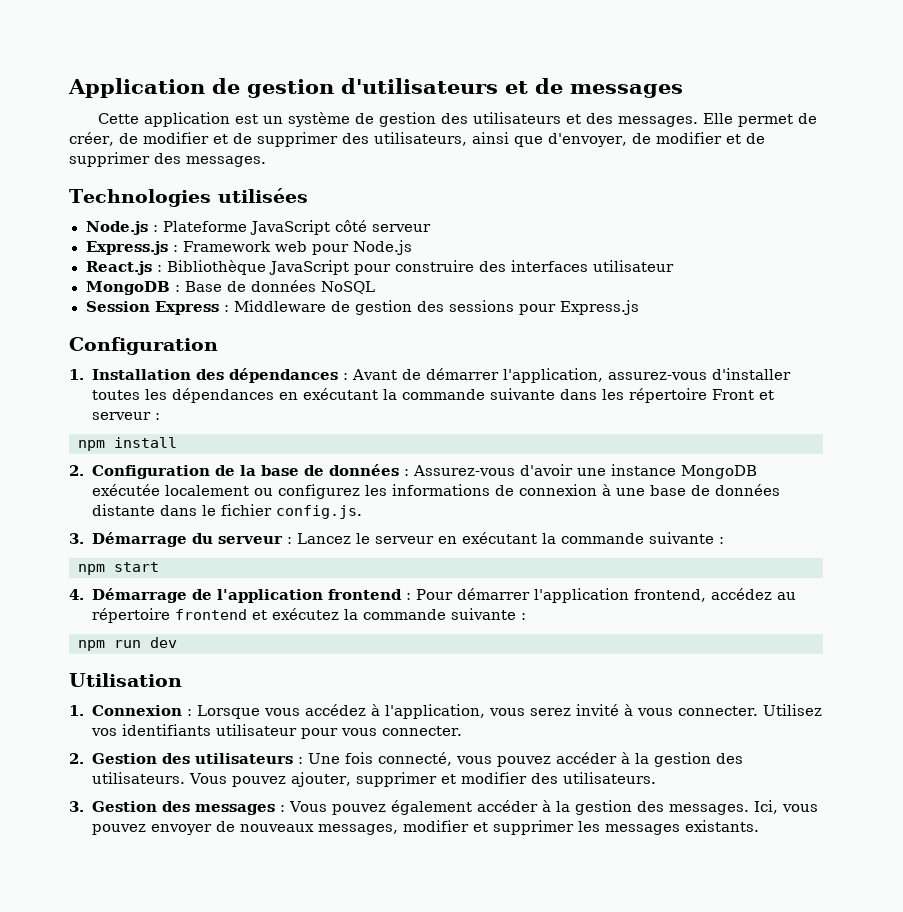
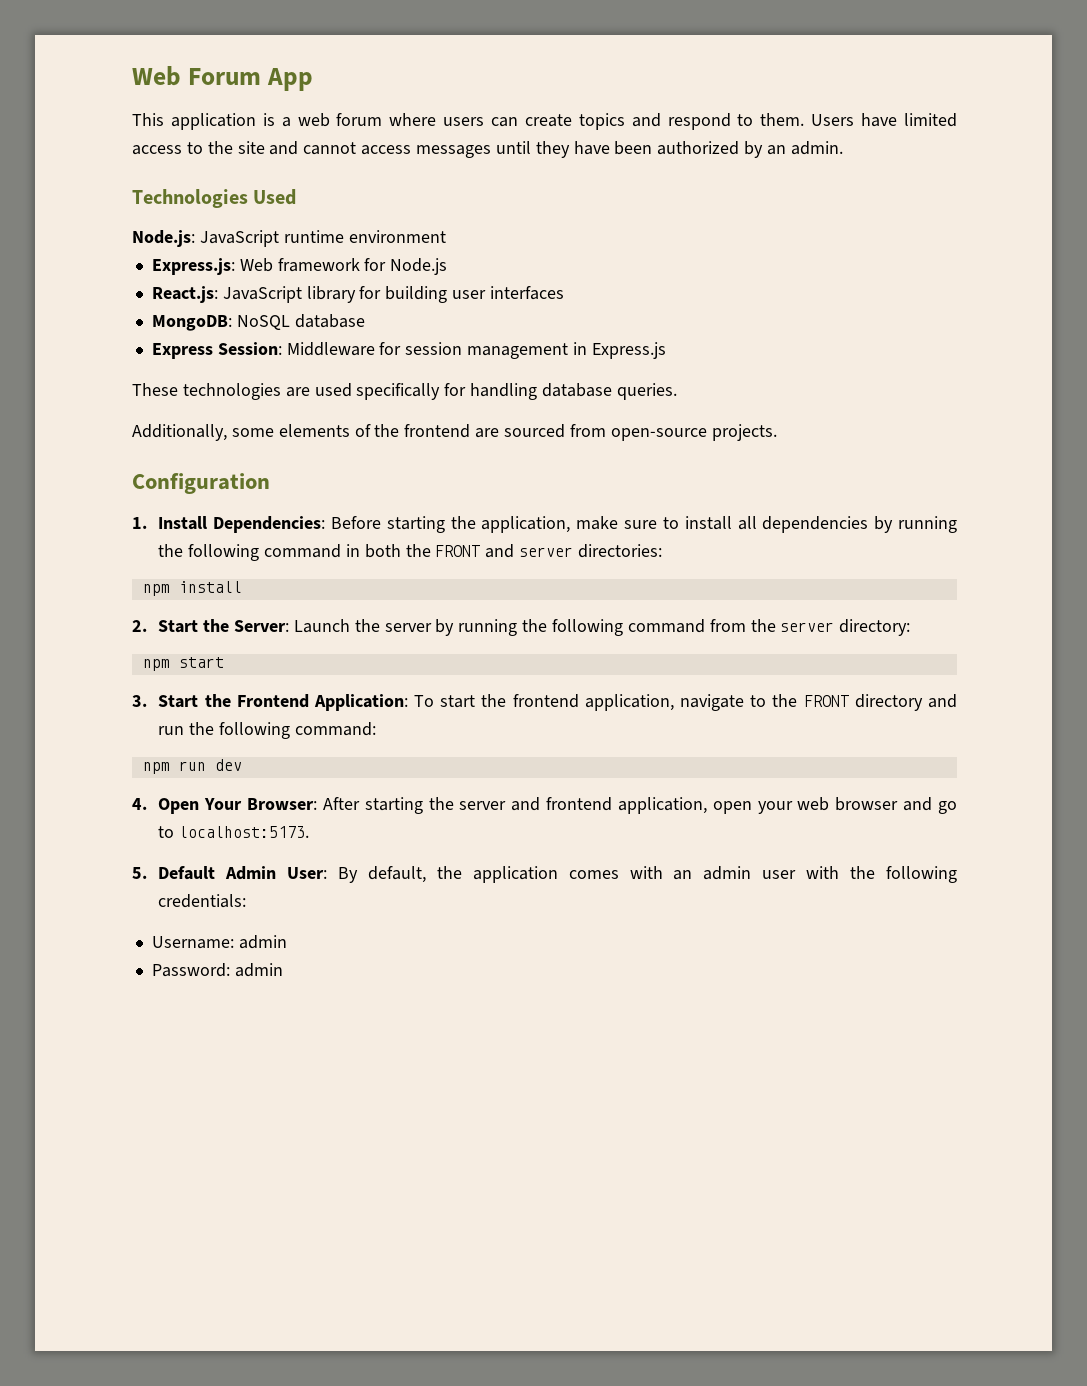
- Application de gestion d'utilisateurs et de messages
- Cette application est un système de gestion des utilisateurs et des messages. Elle permet de créer, de modifier et de supprimer des utilisateurs, ainsi que d'envoyer, de modifier et de supprimer des messages.
- Technologies utilisées
- Node.js : Plateforme JavaScript côté serveur
- Express.js : Framework web pour Node.js
- React.js : Bibliothèque JavaScript pour construire des interfaces utilisateur
- MongoDB : Base de données NoSQL
- Session Express : Middleware de gestion des sessions pour Express.js
+ Web Forum App
+ This application is a web forum where users can create topics and respond to them. Users have limited access to the site and cannot access messages until they have been authorized by an admin.
+ Technologies Used
+ Node.js: JavaScript runtime environment
+ Express.js: Web framework for Node.js
+ React.js: JavaScript library for building user interfaces
+ MongoDB: NoSQL database
+ Express Session: Middleware for session management in Express.js
+ These technologies are used specifically for handling database queries.
+ Additionally, some elements of the frontend are sourced from open-source projects.
  Configuration
- 1. Installation des dépendances : Avant de démarrer l'application, assurez-vous d'installer toutes les dépendances en exécutant la commande suivante dans les répertoire Front et serveur :
+ 1. Install Dependencies: Before starting the application, make sure to install all dependencies by running the following command in both the FRONT and server directories:
  npm install
- 2. Configuration de la base de données : Assurez-vous d'avoir une instance MongoDB exécutée localement ou configurez les informations de connexion à une base de données distante dans le fichier config.js.
- 3. Démarrage du serveur : Lancez le serveur en exécutant la commande suivante :
+ 2. Start the Server: Launch the server by running the following command from the server directory:
  npm start
- 4. Démarrage de l'application frontend : Pour démarrer l'application frontend, accédez au répertoire frontend et exécutez la commande suivante :
+ 3. Start the Frontend Application: To start the frontend application, navigate to the FRONT directory and run the following command:
  npm run dev
- Utilisation
- 1. Connexion : Lorsque vous accédez à l'application, vous serez invité à vous connecter. Utilisez vos identifiants utilisateur pour vous connecter.
- 2. Gestion des utilisateurs : Une fois connecté, vous pouvez accéder à la gestion des utilisateurs. Vous pouvez ajouter, supprimer et modifier des utilisateurs.
- 3. Gestion des messages : Vous pouvez également accéder à la gestion des messages. Ici, vous pouvez envoyer de nouveaux messages, modifier et supprimer les messages existants.
+ 4. Open Your Browser: After starting the server and frontend application, open your web browser and go to localhost:5173.
+ 5. Default Admin User: By default, the application comes with an admin user with the following credentials:
+ Username: admin
+ Password: admin

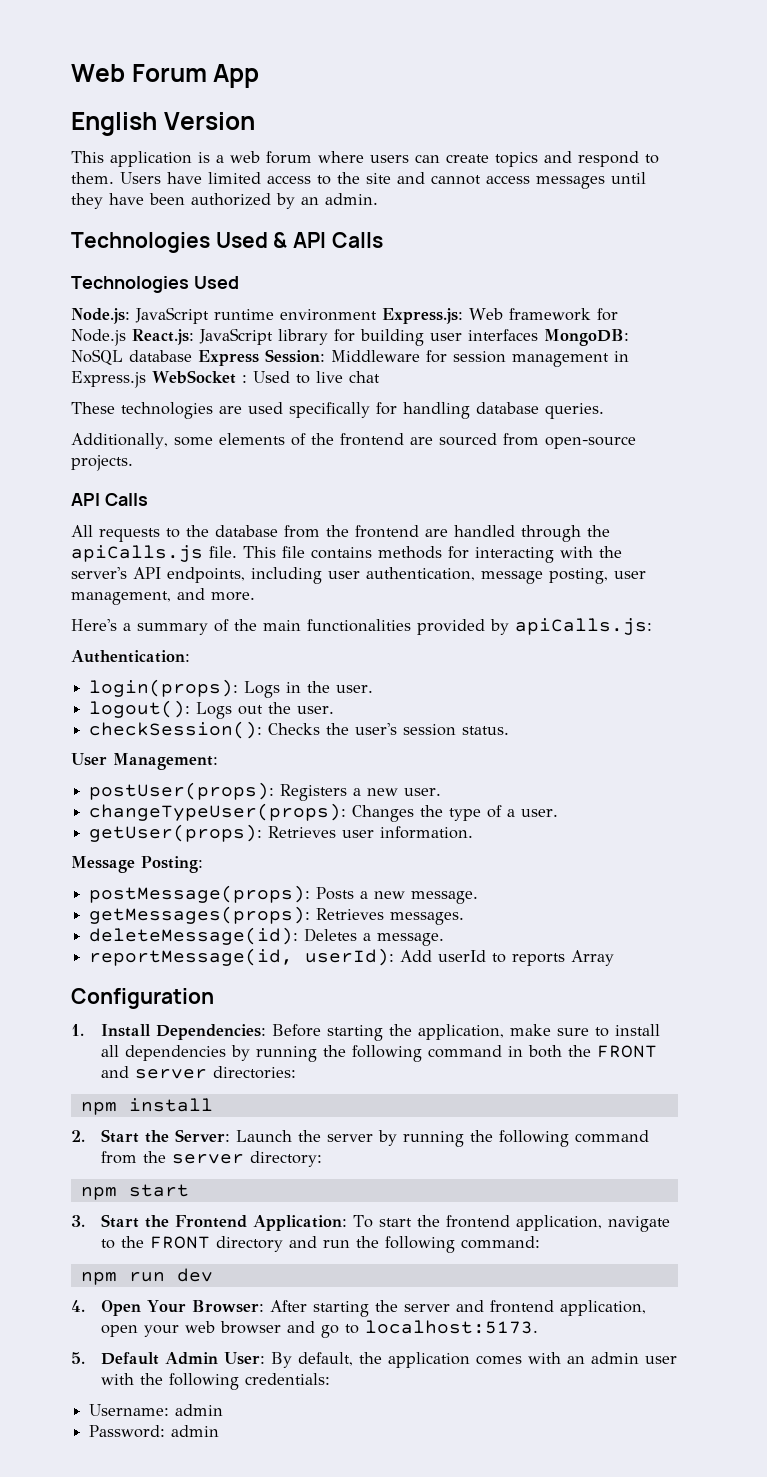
+ English Version
+ Technologies Used & API Calls
- Node.js: JavaScript runtime environment
- Express.js: Web framework for Node.js
- React.js: JavaScript library for building user interfaces
- MongoDB: NoSQL database
- Express Session: Middleware for session management in Express.js
+ Node.js: JavaScript runtime environment Express.js: Web framework for Node.js React.js: JavaScript library for building user interfaces MongoDB: NoSQL database Express Session: Middleware for session management in Express.js WebSocket : Used to live chat
  Additionally, some elements of the frontend are sourced from open-source projects.
+ API Calls
+ All requests to the database from the frontend are handled through the apiCalls.js file. This file contains methods for interacting with the server's API endpoints, including user authentication, message posting, user management, and more.
+ Here's a summary of the main functionalities provided by apiCalls.js:
+ Authentication:
+ login(props): Logs in the user.
+ logout(): Logs out the user.
+ checkSession(): Checks the user's session status.
+ User Management:
+ postUser(props): Registers a new user.
+ changeTypeUser(props): Changes the type of a user.
+ getUser(props): Retrieves user information.
+ Message Posting:
+ postMessage(props): Posts a new message.
+ getMessages(props): Retrieves messages.
+ deleteMessage(id): Deletes a message.
+ reportMessage(id, userId): Add userId to reports Array

